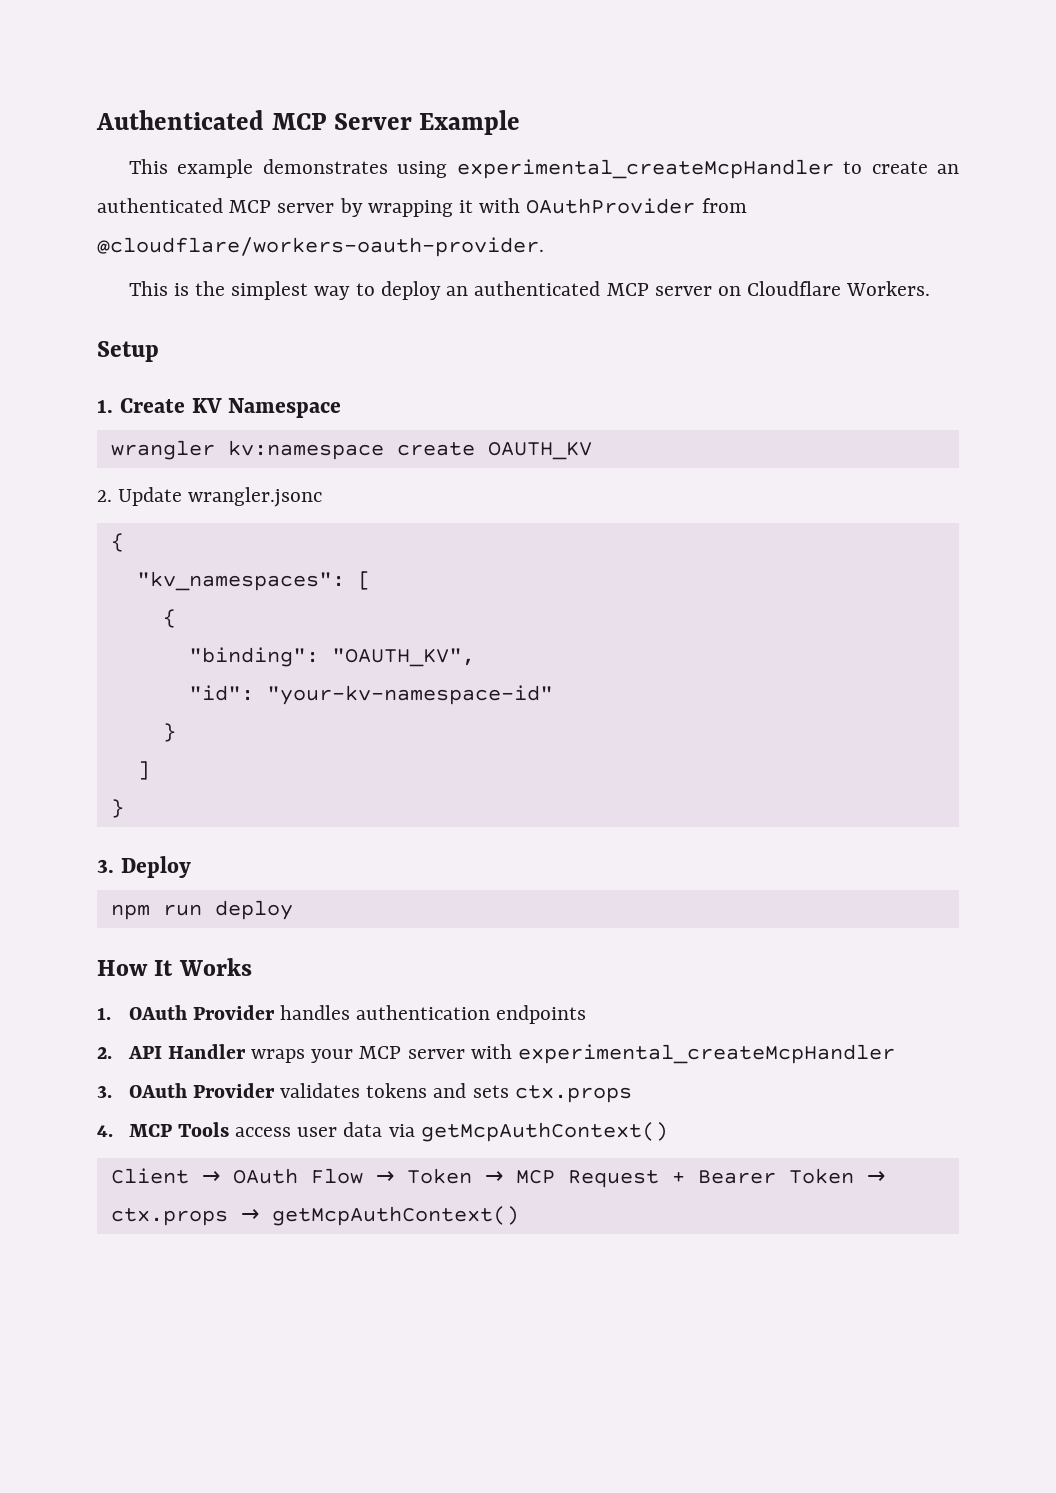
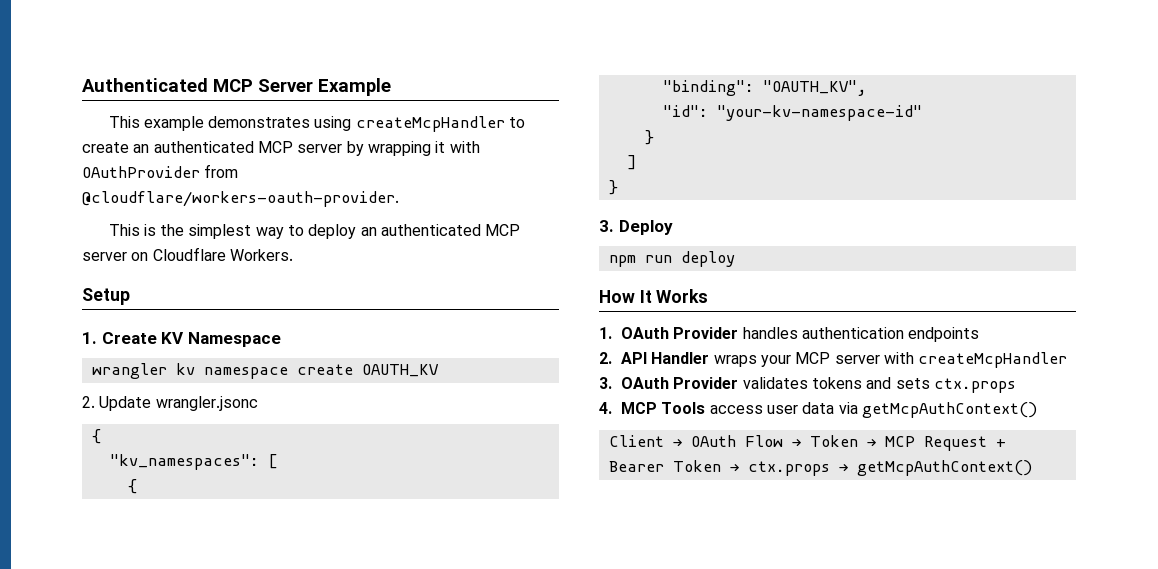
- This example demonstrates using experimental_createMcpHandler to create an authenticated MCP server by wrapping it with OAuthProvider from @cloudflare/workers-oauth-provider.
+ This example demonstrates using createMcpHandler to create an authenticated MCP server by wrapping it with OAuthProvider from @cloudflare/workers-oauth-provider.
- wrangler kv:namespace create OAUTH_KV
+ wrangler kv namespace create OAUTH_KV
- 2. API Handler wraps your MCP server with experimental_createMcpHandler
+ 2. API Handler wraps your MCP server with createMcpHandler

